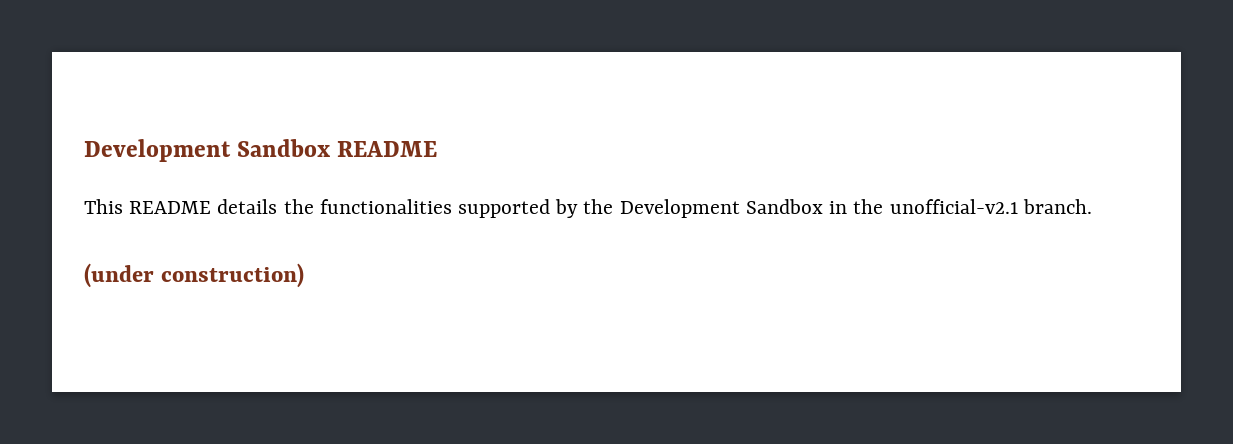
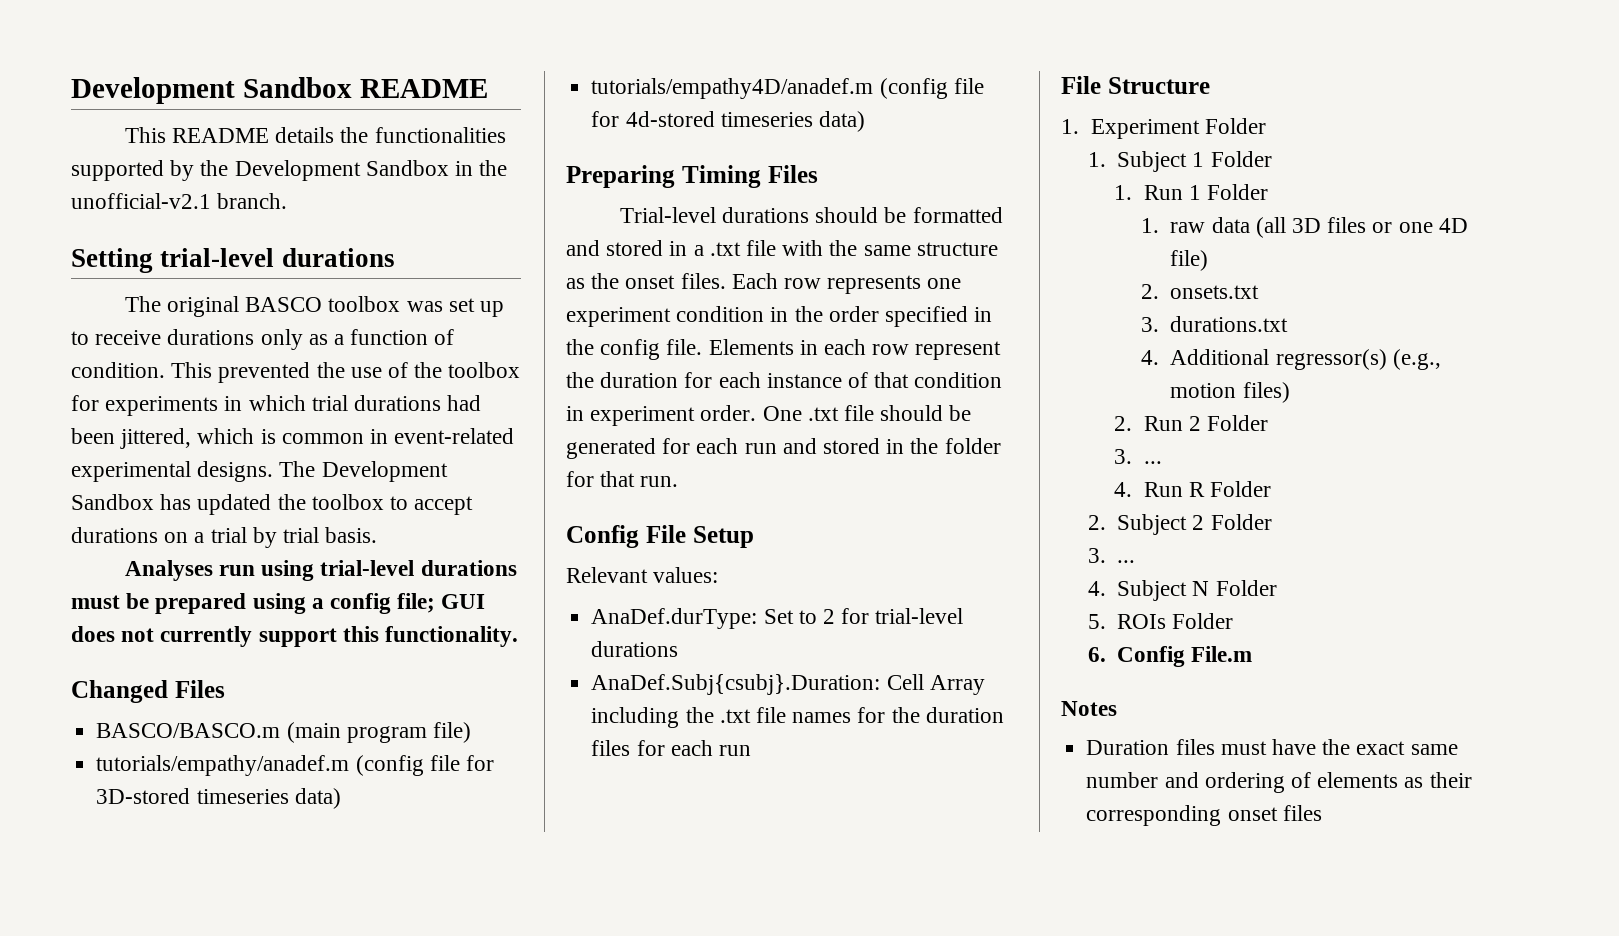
- (under construction)
+ Setting trial-level durations
+ The original BASCO toolbox was set up to receive durations only as a function of condition. This prevented the use of the toolbox for experiments in which trial durations had been jittered, which is common in event-related experimental designs. The Development Sandbox has updated the toolbox to accept durations on a trial by trial basis.
+ Analyses run using trial-level durations must be prepared using a config file; GUI does not currently support this functionality.
+ Changed Files
+ BASCO/BASCO.m (main program file)
+ tutorials/empathy/anadef.m (config file for 3D-stored timeseries data)
+ tutorials/empathy4D/anadef.m (config file for 4d-stored timeseries data)
+ Preparing Timing Files
+ Trial-level durations should be formatted and stored in a .txt file with the same structure as the onset files. Each row represents one experiment condition in the order specified in the config file. Elements in each row represent the duration for each instance of that condition in experiment order. One .txt file should be generated for each run and stored in the folder for that run.
+ Config File Setup
+ Relevant values:
+ AnaDef.durType: Set to 2 for trial-level durations
+ AnaDef.Subj{csubj}.Duration: Cell Array including the .txt file names for the duration files for each run
+ File Structure
+ 1. Experiment Folder
+ 1. Subject 1 Folder
+ 1. Run 1 Folder
+ 1. raw data (all 3D files or one 4D file)
+ 2. onsets.txt
+ 3. durations.txt
+ 4. Additional regressor(s) (e.g., motion files)
+ 2. Run 2 Folder
+ 3. ...
+ 4. Run R Folder
+ 2. Subject 2 Folder
+ 3. ...
+ 4. Subject N Folder
+ 5. ROIs Folder
+ 6. Config File.m
+ Notes
+ Duration files must have the exact same number and ordering of elements as their corresponding onset files

